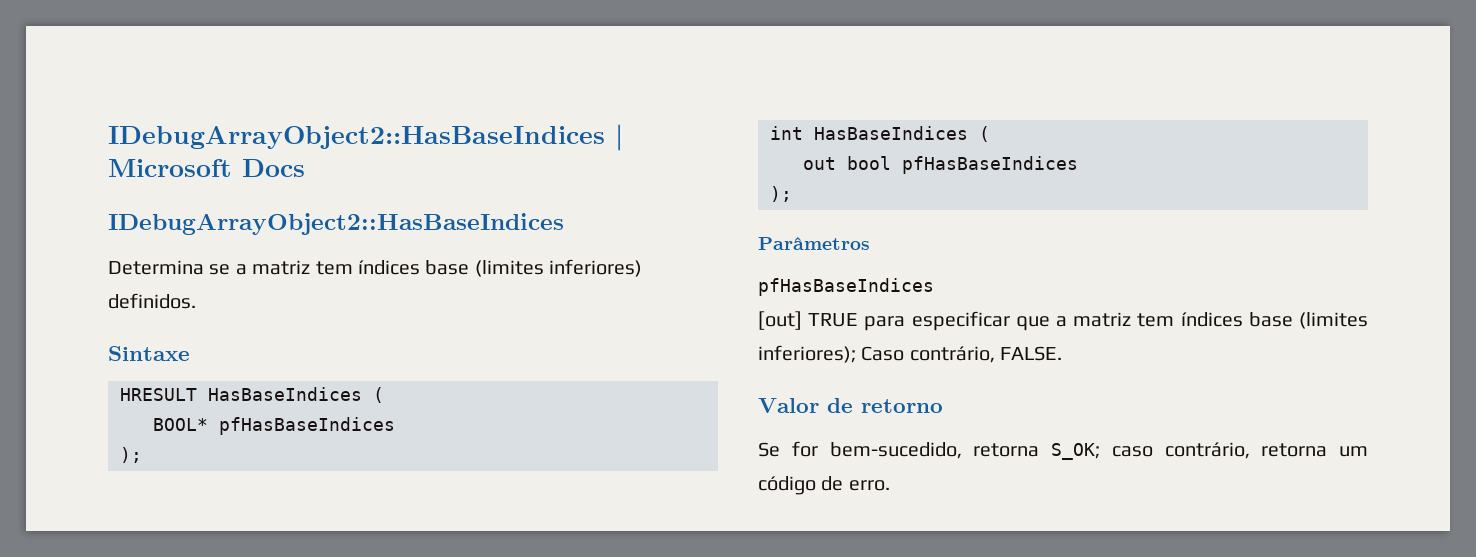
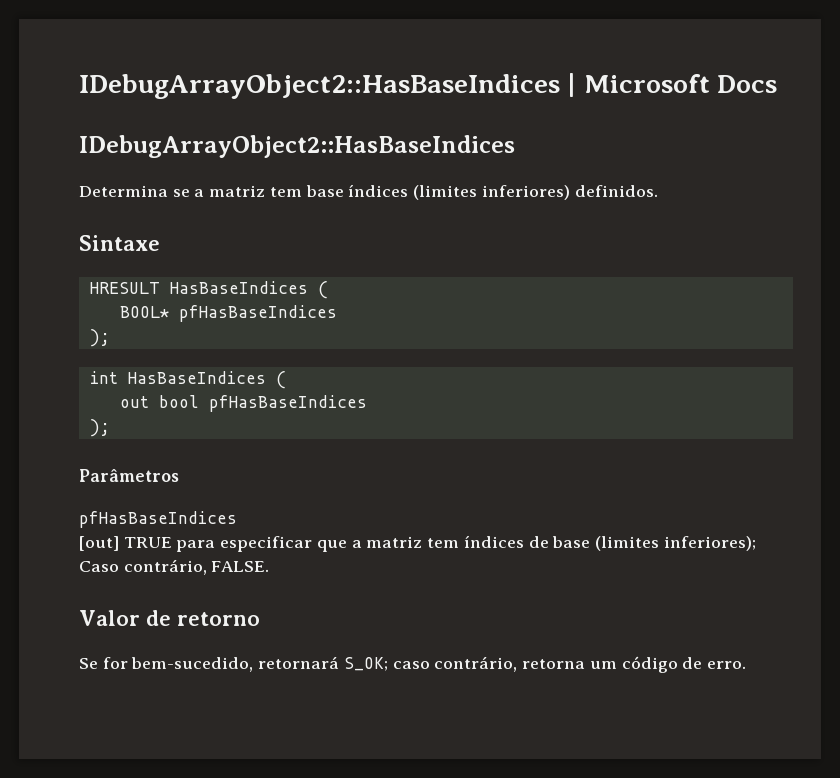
- Determina se a matriz tem índices base (limites inferiores) definidos.
+ Determina se a matriz tem base índices (limites inferiores) definidos.
- [out] TRUE para especificar que a matriz tem índices base (limites inferiores); Caso contrário, FALSE.
+ [out] TRUE para especificar que a matriz tem índices de base (limites inferiores); Caso contrário, FALSE.
- Se for bem-sucedido, retorna S_OK; caso contrário, retorna um código de erro.
+ Se for bem-sucedido, retornará S_OK; caso contrário, retorna um código de erro.

